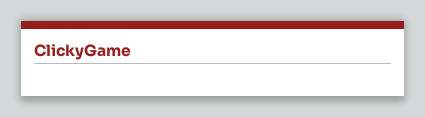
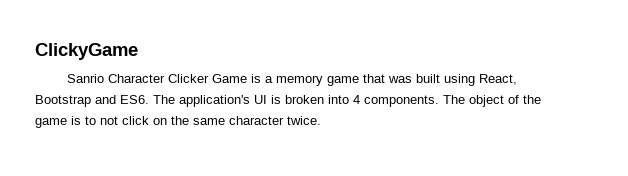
+ Sanrio Character Clicker Game is a memory game that was built using React, Bootstrap and ES6. The application's UI is broken into 4 components. The object of the game is to not click on the same character twice.

